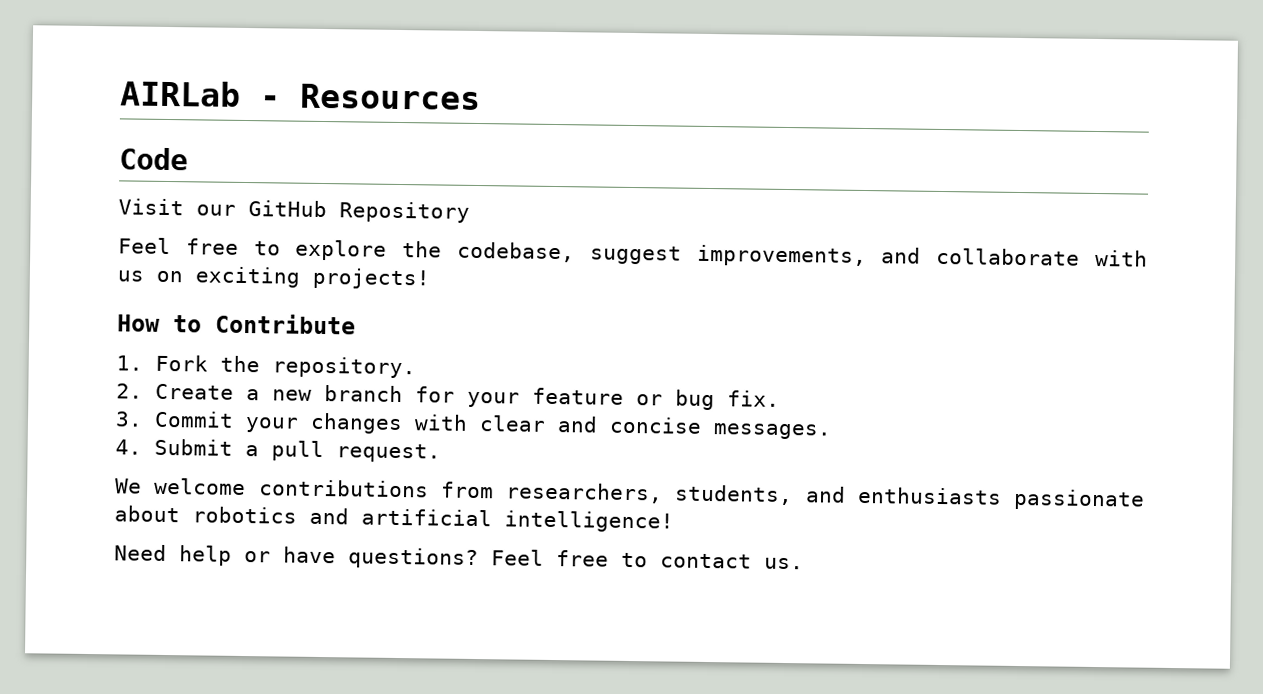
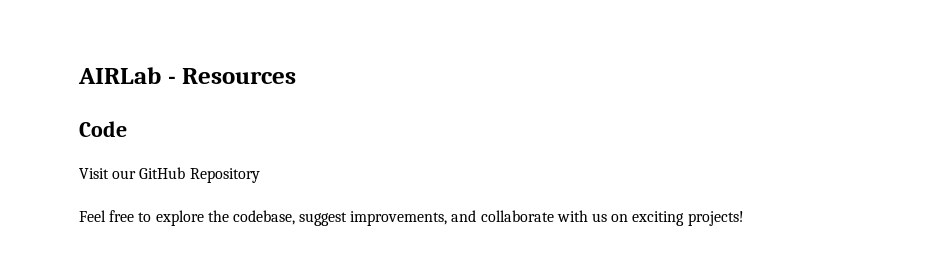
- How to Contribute
- 1. Fork the repository.
- 2. Create a new branch for your feature or bug fix.
- 3. Commit your changes with clear and concise messages.
- 4. Submit a pull request.
- We welcome contributions from researchers, students, and enthusiasts passionate about robotics and artificial intelligence!
- Need help or have questions? Feel free to contact us.

